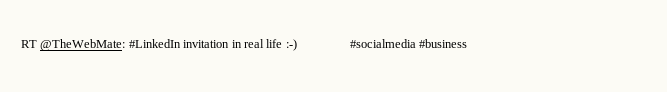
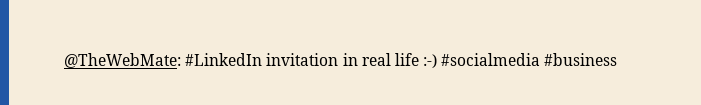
- RT @TheWebMate: #LinkedIn invitation in real life :-) #socialmedia #business
+ @TheWebMate: #LinkedIn invitation in real life :-) #socialmedia #business

